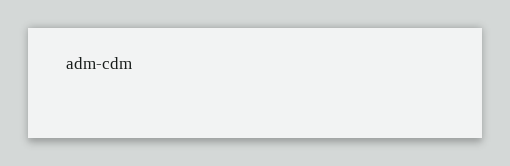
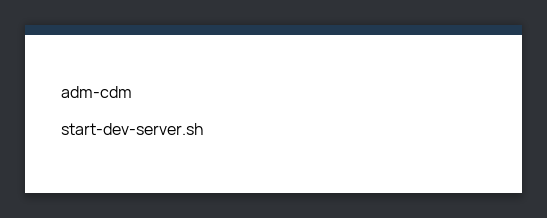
+ start-dev-server.sh

